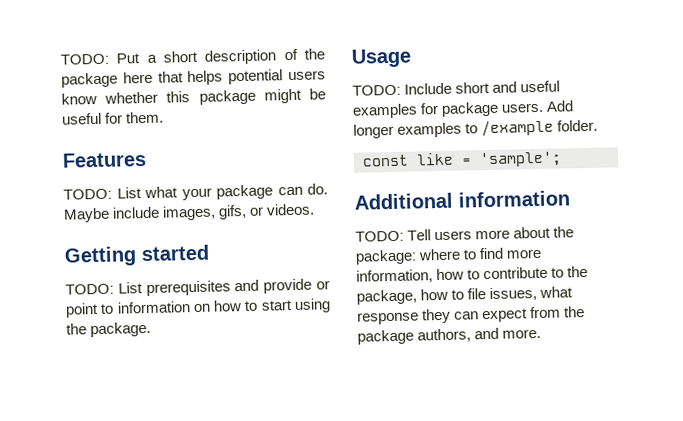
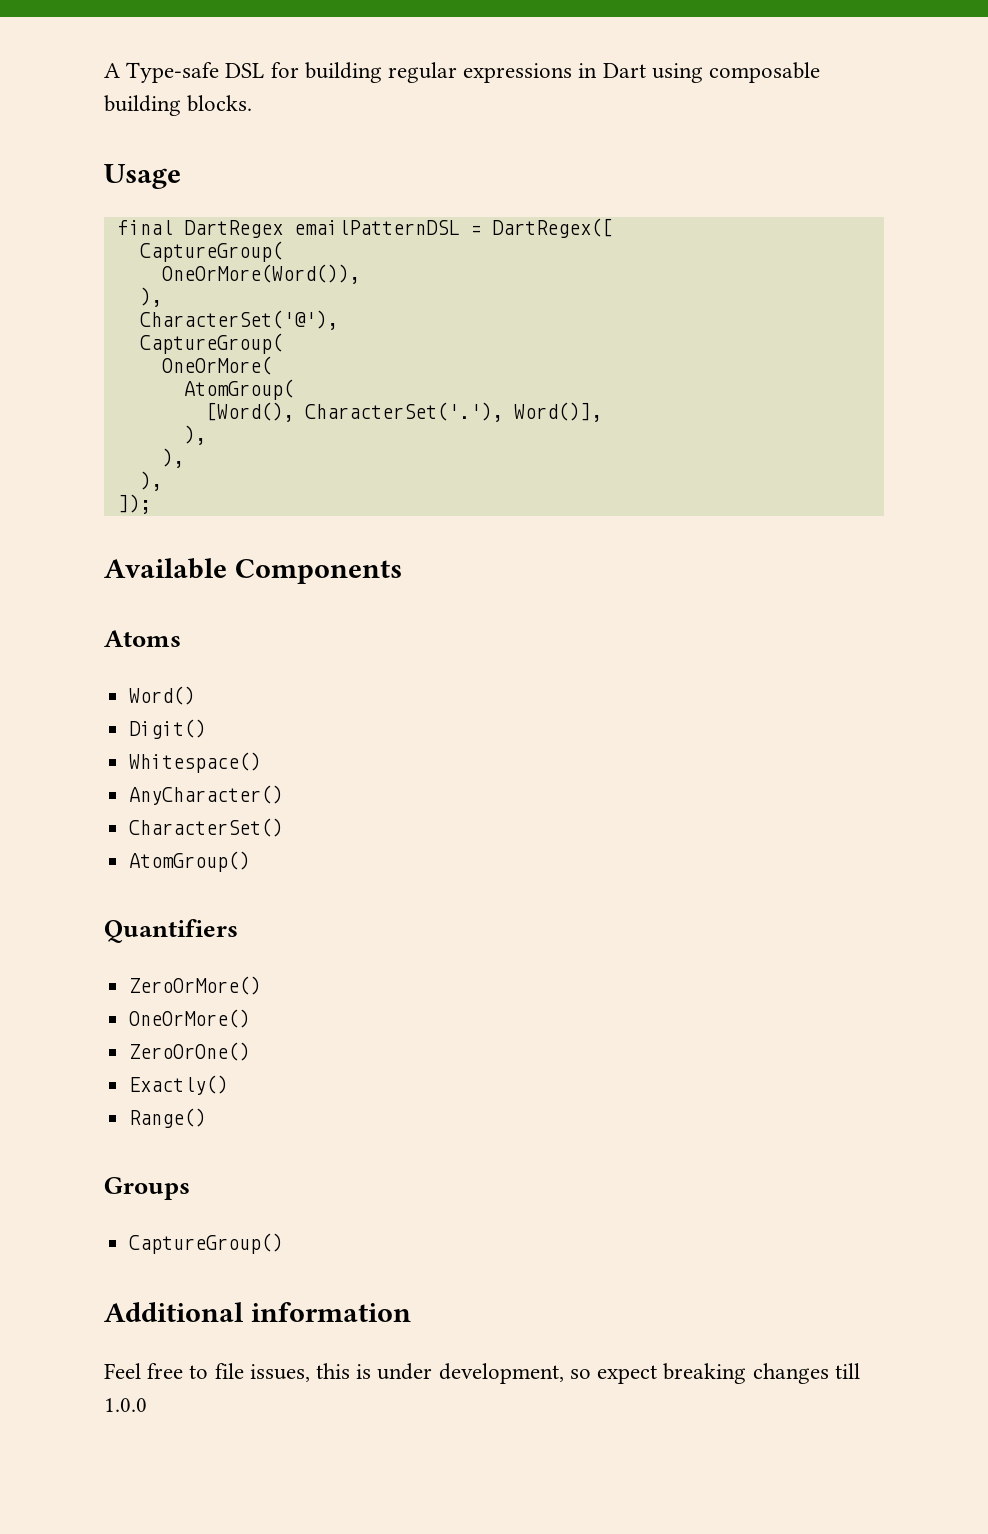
- TODO: Put a short description of the package here that helps potential users know whether this package might be useful for them.
- Features
- TODO: List what your package can do. Maybe include images, gifs, or videos.
- Getting started
- TODO: List prerequisites and provide or point to information on how to start using the package.
+ A Type-safe DSL for building regular expressions in Dart using composable building blocks.
  Usage
- TODO: Include short and useful examples for package users. Add longer examples to /example folder.
- const like = 'sample';
+ final DartRegex emailPatternDSL = DartRegex([
+ CaptureGroup(
+ OneOrMore(Word()),
+ ),
+ CharacterSet('@'),
+ CaptureGroup(
+ OneOrMore(
+ AtomGroup(
+ [Word(), CharacterSet('.'), Word()],
+ ),
+ ),
+ ),
+ ]);
+ Available Components
+ Atoms
+ Word()
+ Digit()
+ Whitespace()
+ AnyCharacter()
+ CharacterSet()
+ AtomGroup()
+ Quantifiers
+ ZeroOrMore()
+ OneOrMore()
+ ZeroOrOne()
+ Exactly()
+ Range()
+ Groups
+ CaptureGroup()
  Additional information
- TODO: Tell users more about the package: where to find more information, how to contribute to the package, how to file issues, what response they can expect from the package authors, and more.
+ Feel free to file issues, this is under development, so expect breaking changes till 1.0.0

